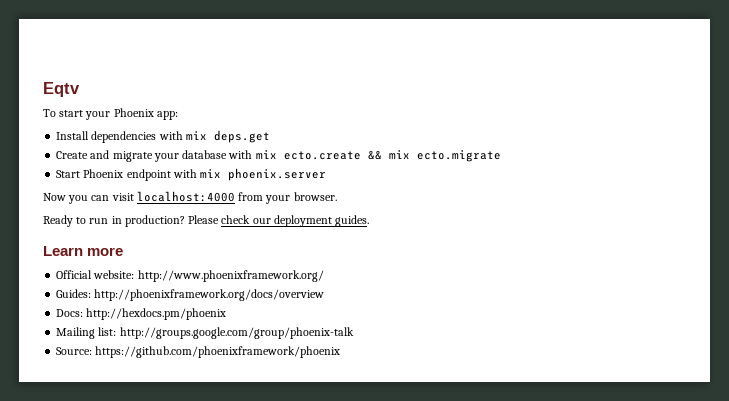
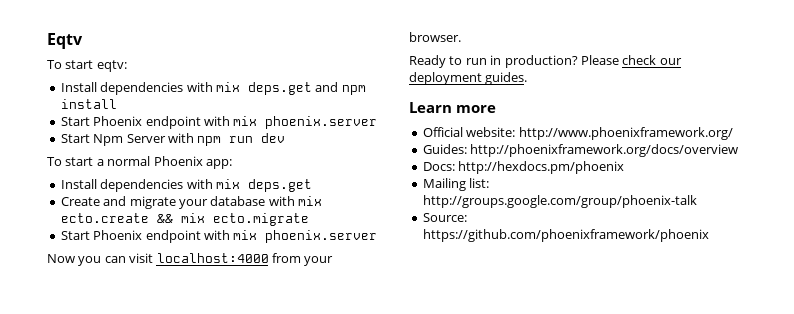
- To start your Phoenix app:
+ To start eqtv:
+ Install dependencies with mix deps.get and npm install
+ Start Phoenix endpoint with mix phoenix.server
+ Start Npm Server with npm run dev
+ To start a normal Phoenix app:

